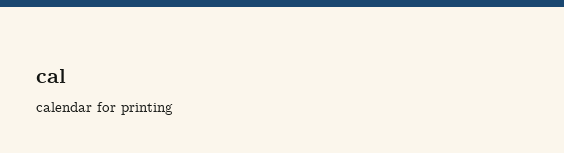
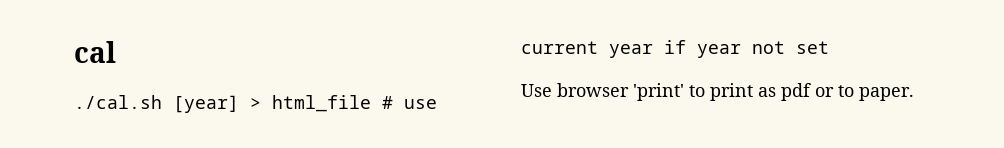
- calendar for printing
+ ./cal.sh [year] > html_file # use current year if year not set
+ Use browser 'print' to print as pdf or to paper.

